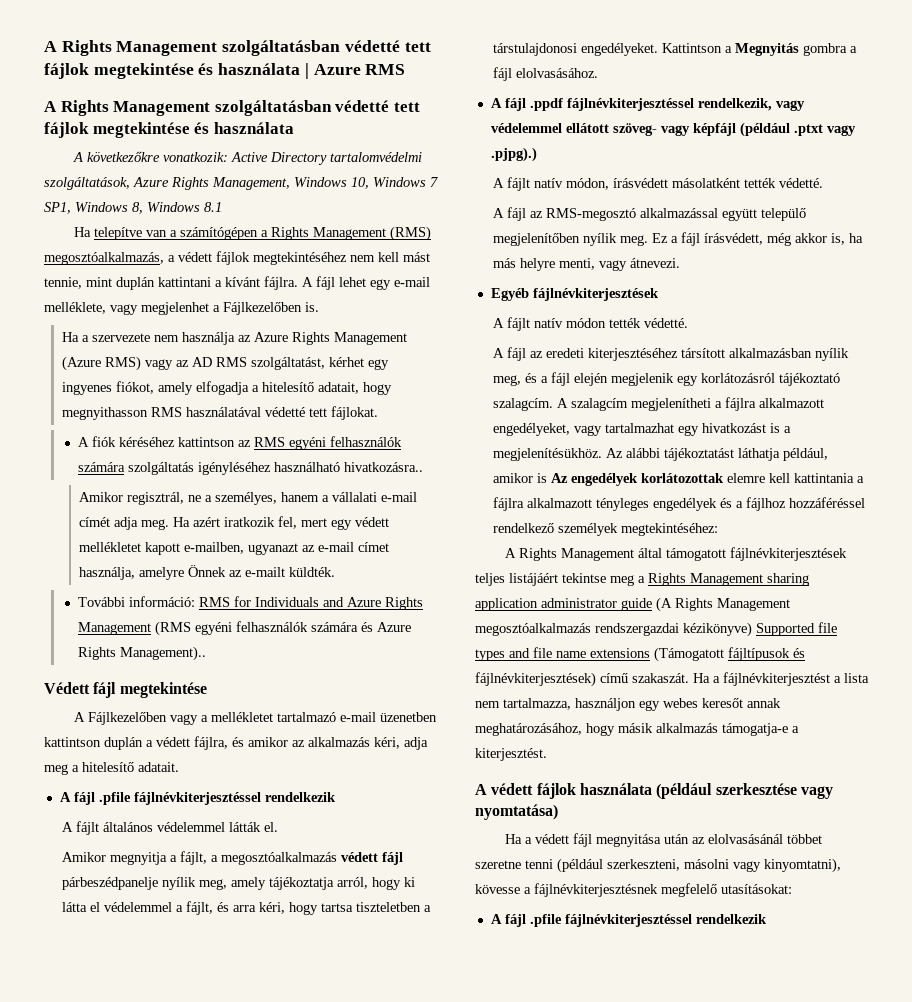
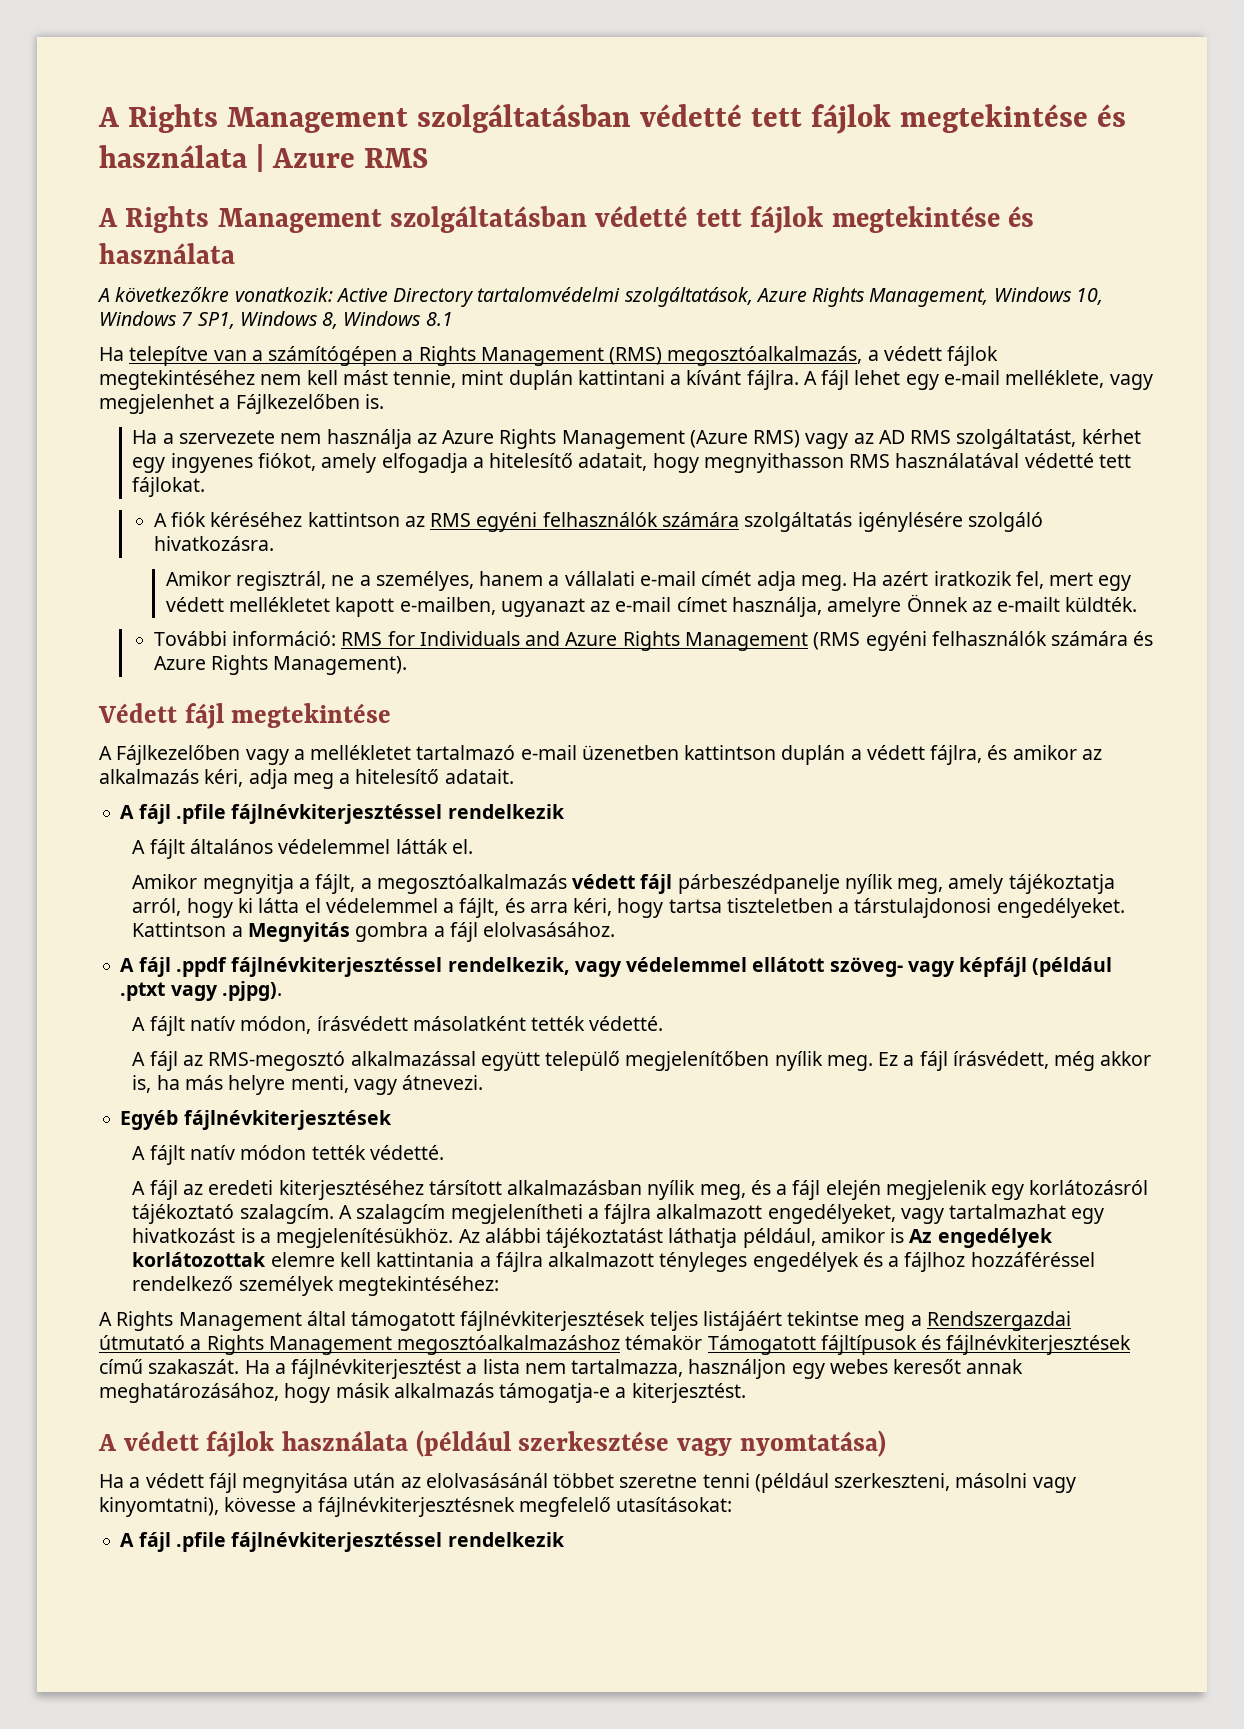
- A fiók kéréséhez kattintson az RMS egyéni felhasználók számára szolgáltatás igényléséhez használható hivatkozásra..
+ A fiók kéréséhez kattintson az RMS egyéni felhasználók számára szolgáltatás igénylésére szolgáló hivatkozásra.
- További információ: RMS for Individuals and Azure Rights Management (RMS egyéni felhasználók számára és Azure Rights Management)..
+ További információ: RMS for Individuals and Azure Rights Management (RMS egyéni felhasználók számára és Azure Rights Management).
- A fájl .ppdf fájlnévkiterjesztéssel rendelkezik, vagy védelemmel ellátott szöveg- vagy képfájl (például .ptxt vagy .pjpg).)
+ A fájl .ppdf fájlnévkiterjesztéssel rendelkezik, vagy védelemmel ellátott szöveg- vagy képfájl (például .ptxt vagy .pjpg).
- A Rights Management által támogatott fájlnévkiterjesztések teljes listájáért tekintse meg a Rights Management sharing application administrator guide (A Rights Management megosztóalkalmazás rendszergazdai kézikönyve) Supported file types and file name extensions (Támogatott fájltípusok és fájlnévkiterjesztések) című szakaszát.
+ A Rights Management által támogatott fájlnévkiterjesztések teljes listájáért tekintse meg a Rendszergazdai útmutató a Rights Management megosztóalkalmazáshoz témakör Támogatott fájltípusok és fájlnévkiterjesztések című szakaszát.

